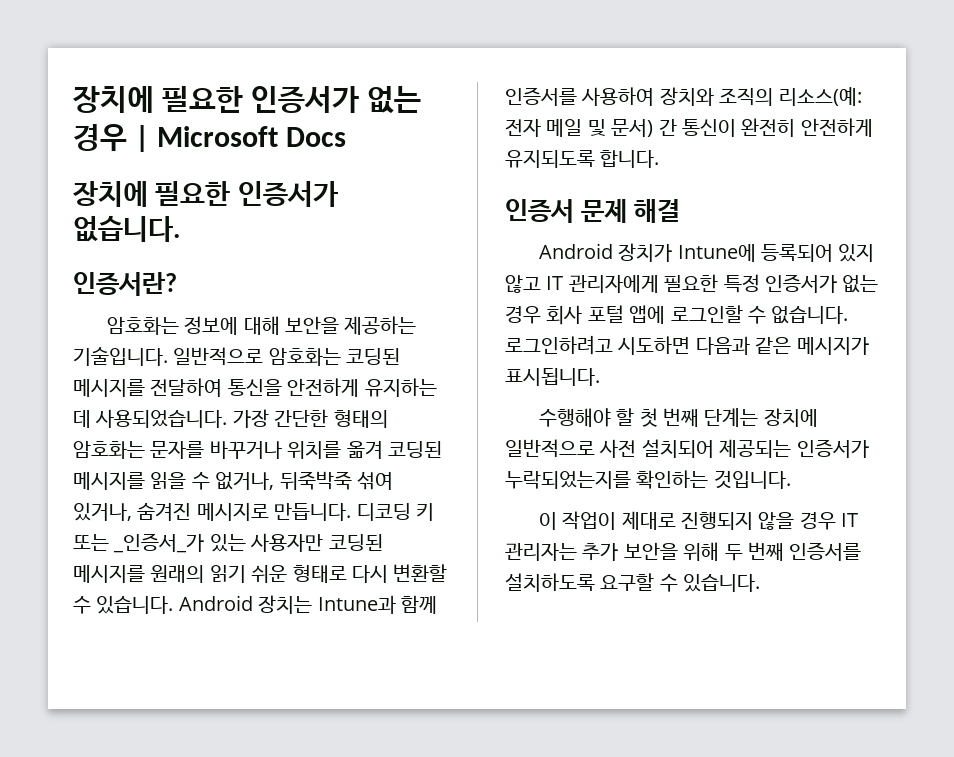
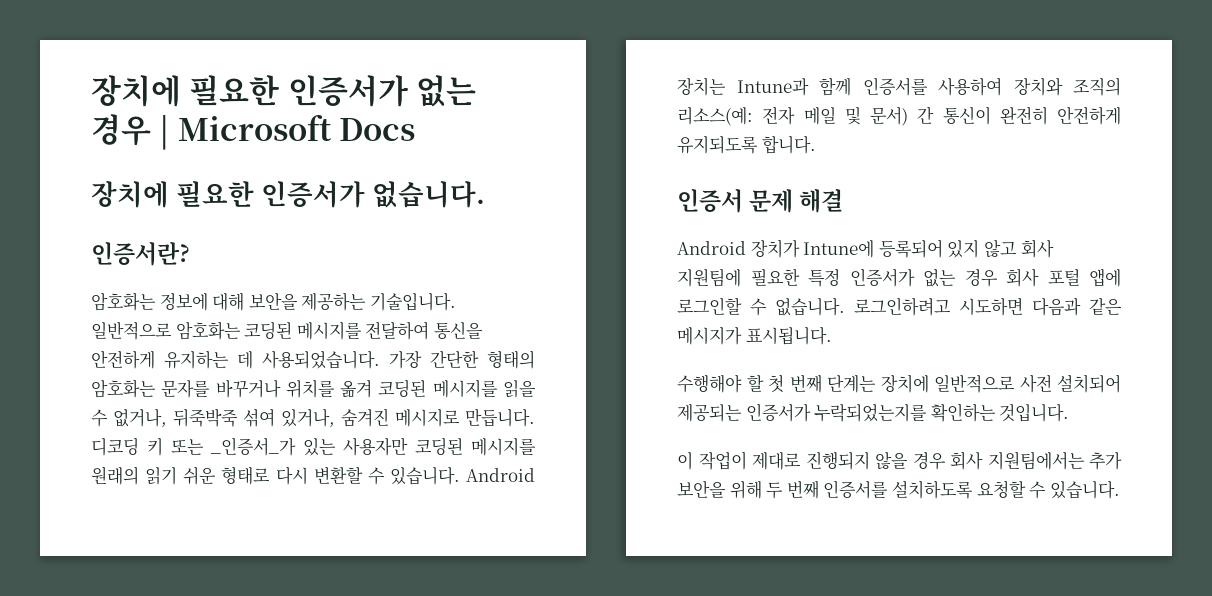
- Android 장치가 Intune에 등록되어 있지 않고 IT 관리자에게 필요한 특정 인증서가 없는 경우 회사 포털 앱에 로그인할 수 없습니다.
+ Android 장치가 Intune에 등록되어 있지 않고 회사 지원팀에 필요한 특정 인증서가 없는 경우 회사 포털 앱에 로그인할 수 없습니다.
- 이 작업이 제대로 진행되지 않을 경우 IT 관리자는 추가 보안을 위해 두 번째 인증서를 설치하도록 요구할 수 있습니다.
+ 이 작업이 제대로 진행되지 않을 경우 회사 지원팀에서는 추가 보안을 위해 두 번째 인증서를 설치하도록 요청할 수 있습니다.

